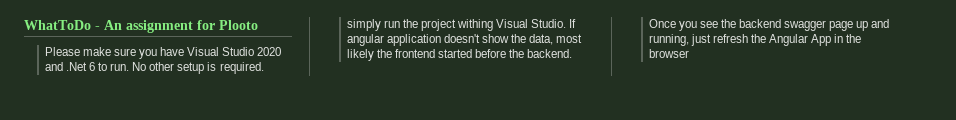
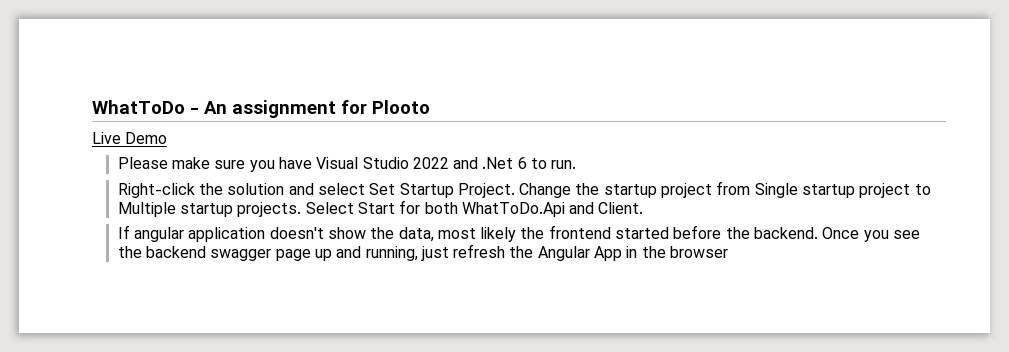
+ Live Demo
- Please make sure you have Visual Studio 2020 and .Net 6 to run. No other setup is required. simply run the project withing Visual Studio. If angular application doesn't show the data, most likely the frontend started before the backend.
+ Please make sure you have Visual Studio 2022 and .Net 6 to run.
+ Right-click the solution and select Set Startup Project. Change the startup project from Single startup project to Multiple startup projects. Select Start for both WhatToDo.Api and Client.
+ If angular application doesn't show the data, most likely the frontend started before the backend.

